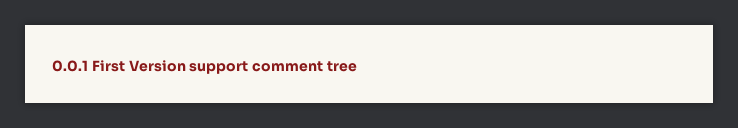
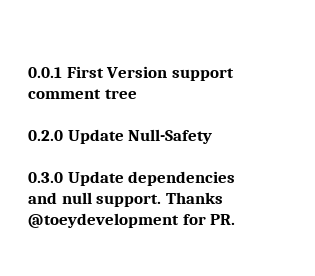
+ 0.2.0 Update Null-Safety
+ 0.3.0 Update dependencies and null support. Thanks @toeydevelopment for PR.

